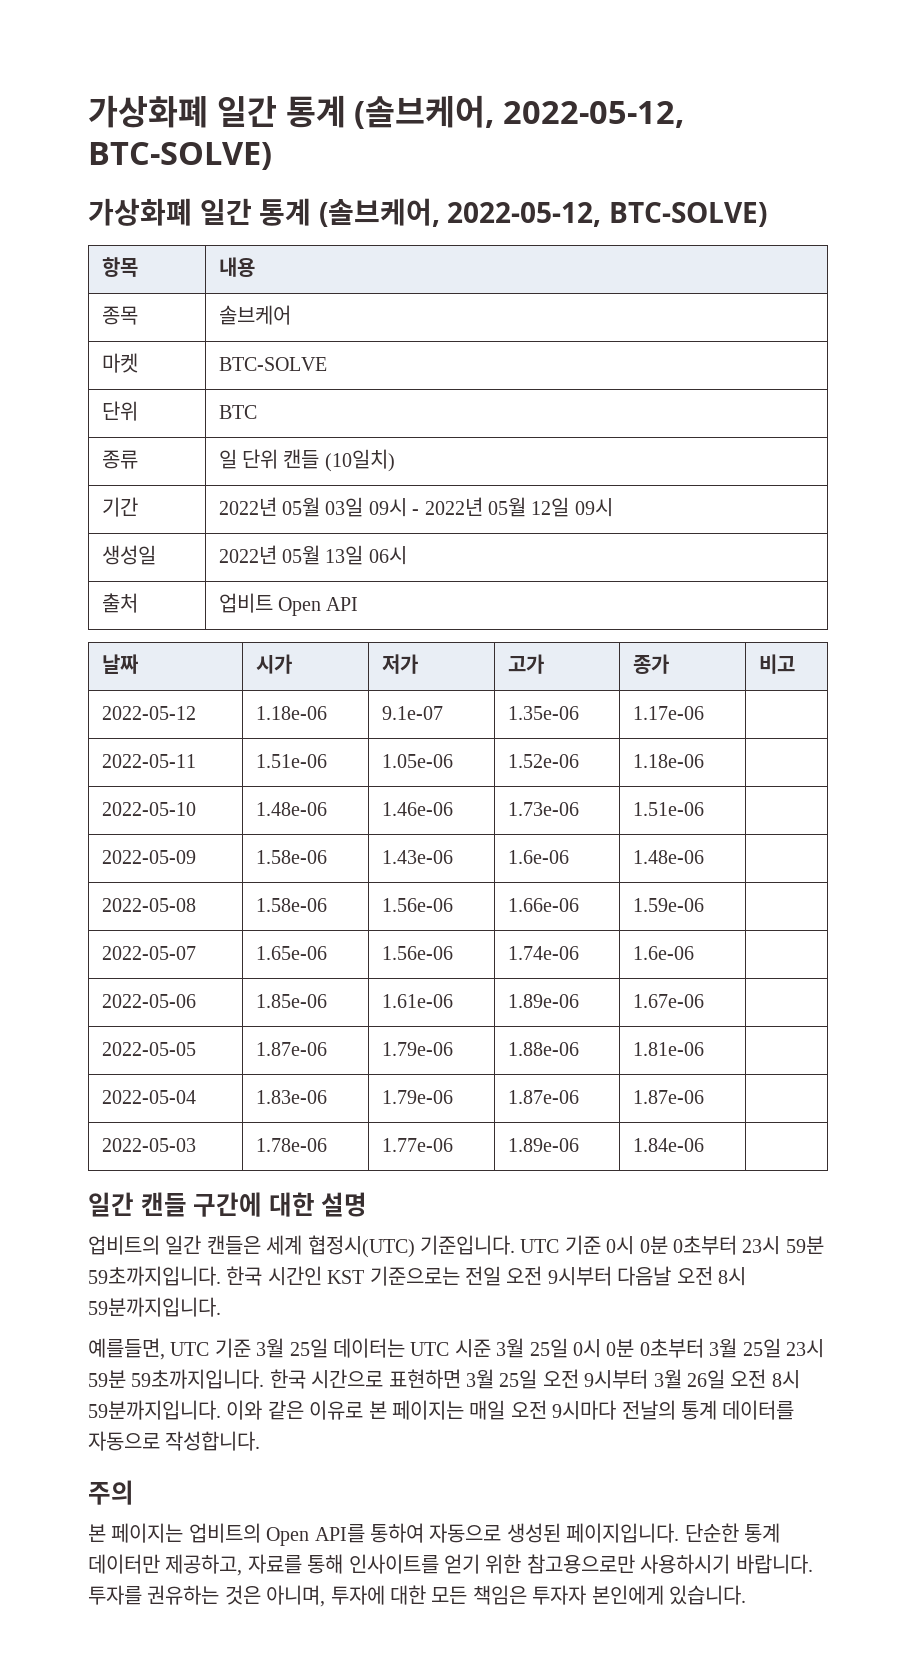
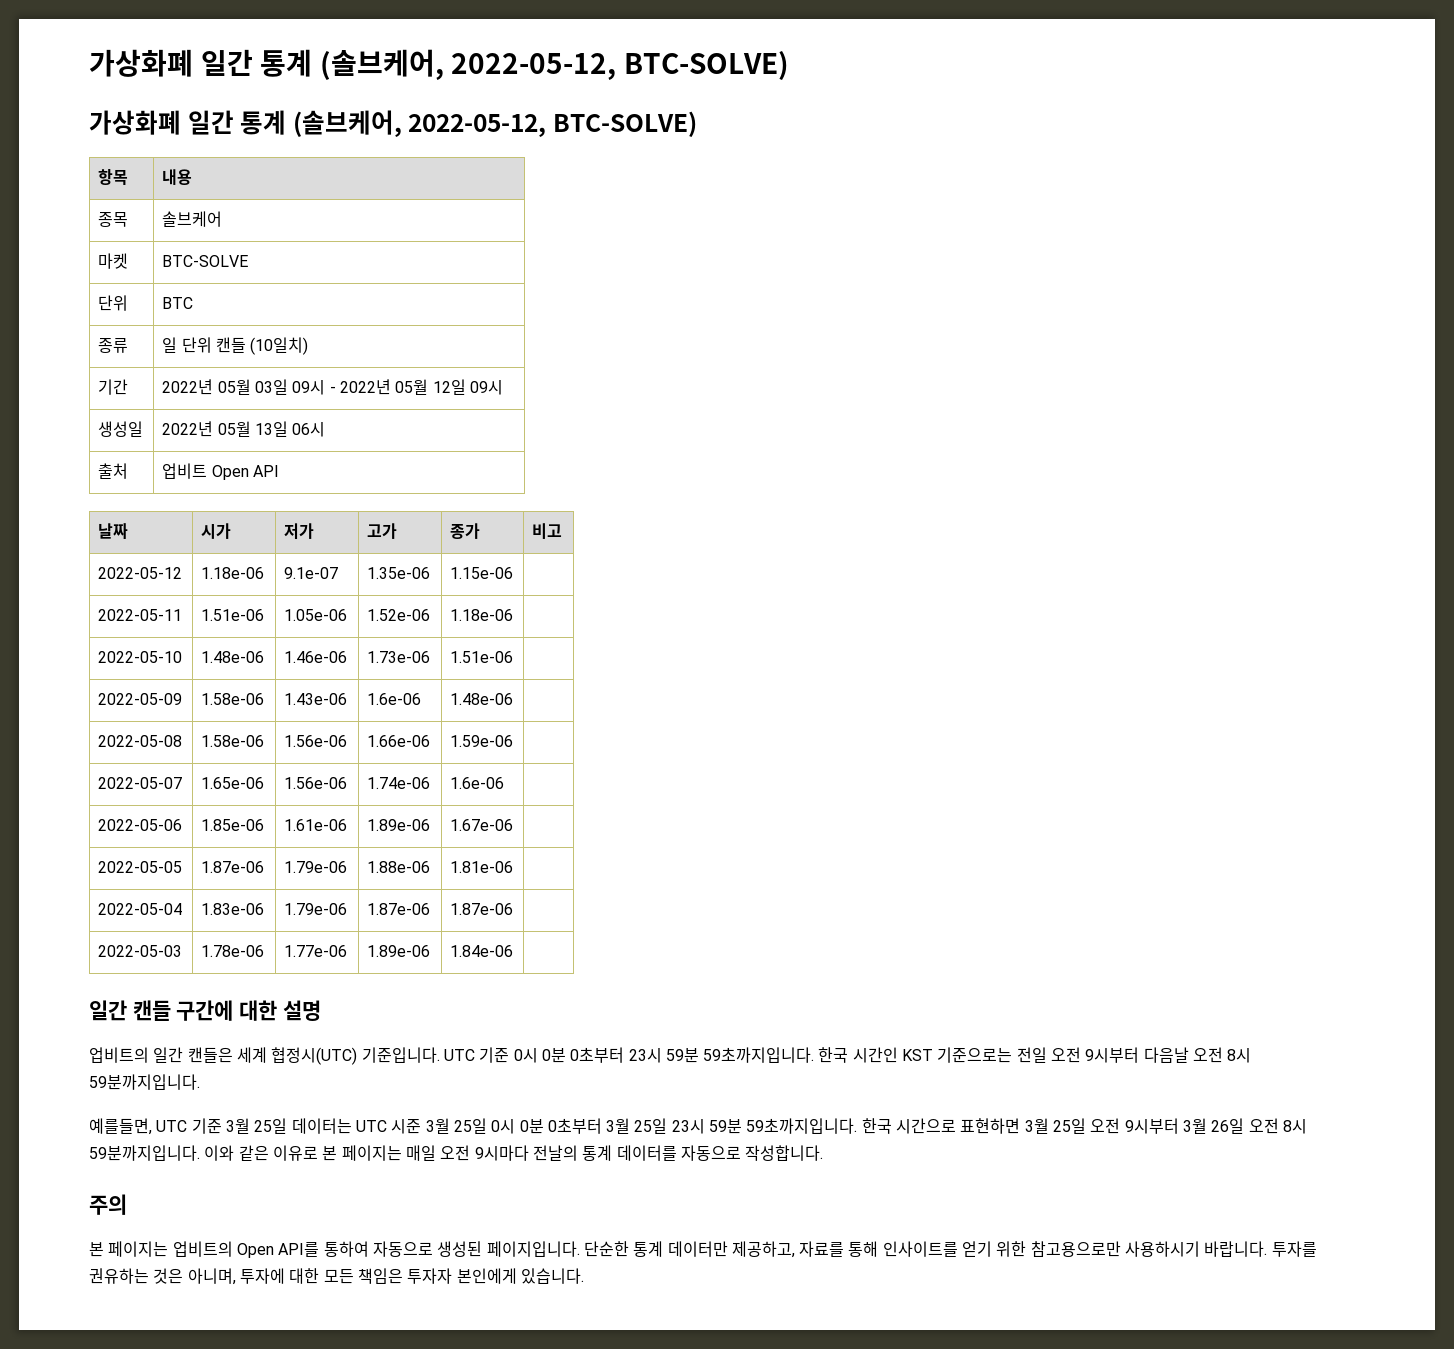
- 2022-05-12 | 1.18e-06 | 9.1e-07 | 1.35e-06 | 1.17e-06 |
+ 2022-05-12 | 1.18e-06 | 9.1e-07 | 1.35e-06 | 1.15e-06 |

